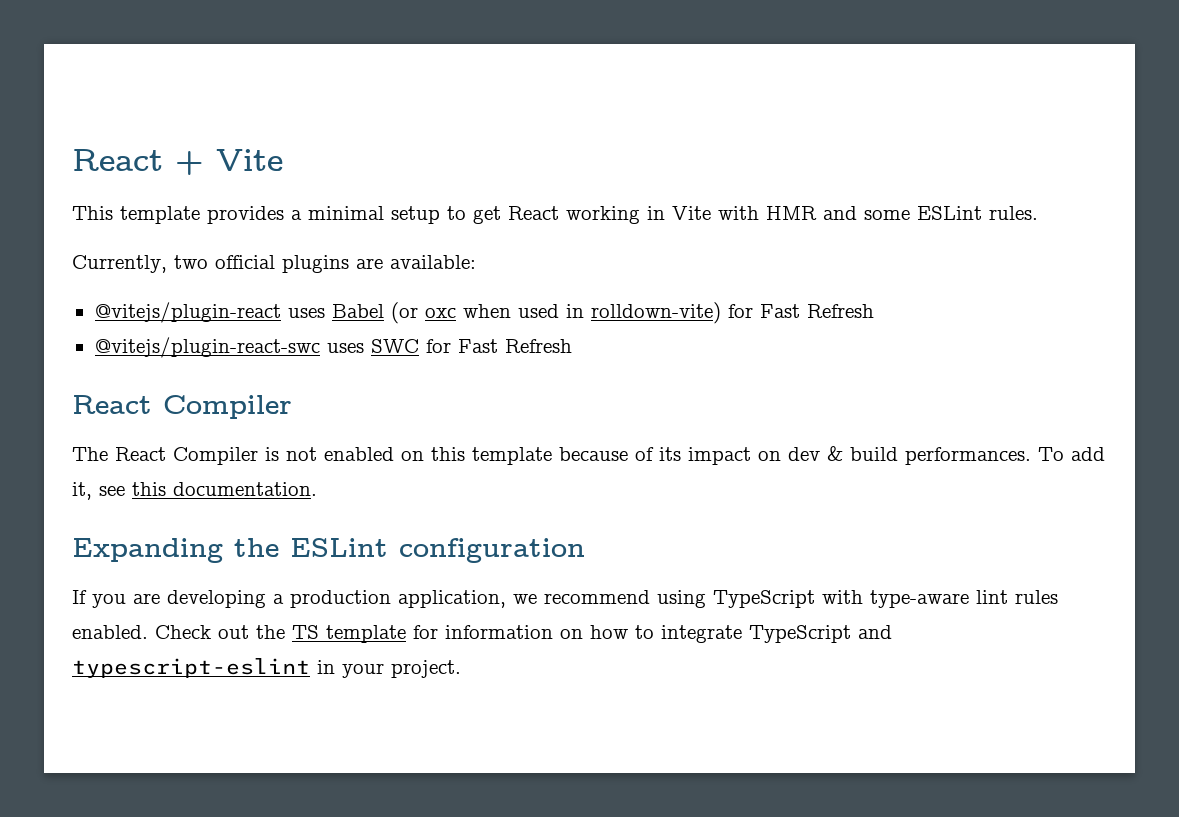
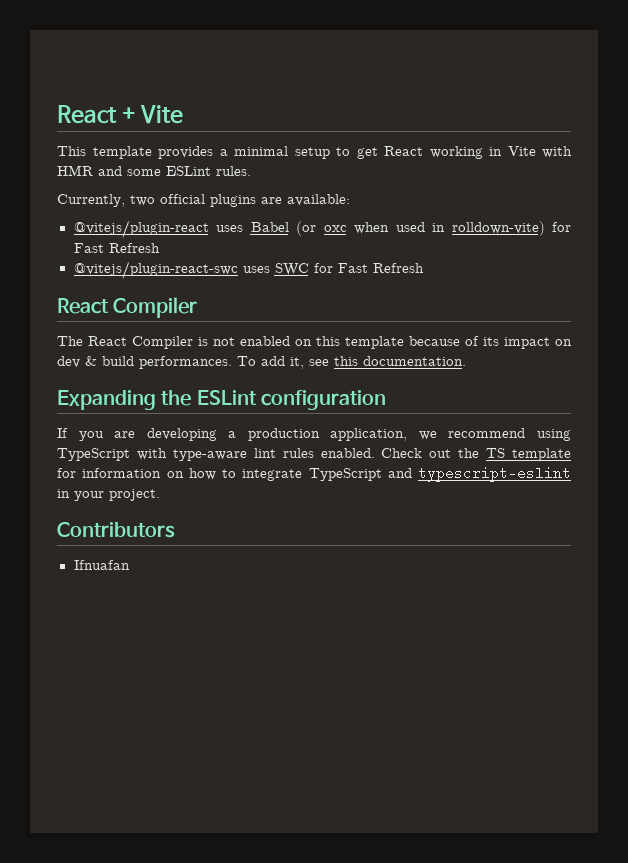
+ Contributors
+ Ifnuafan

